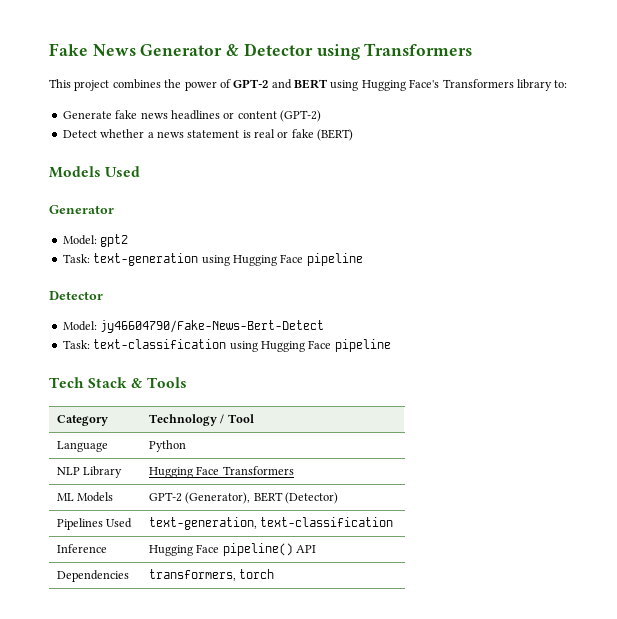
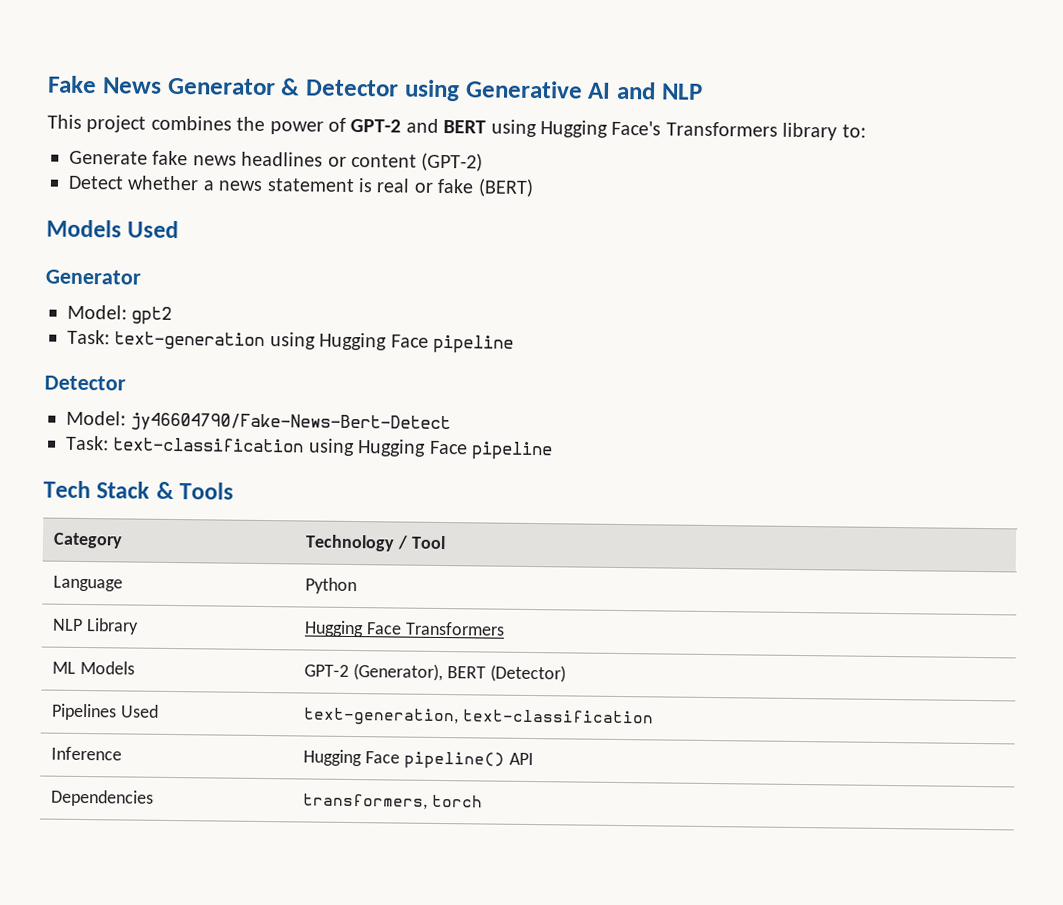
- Fake News Generator & Detector using Transformers
+ Fake News Generator & Detector using Generative AI and NLP

